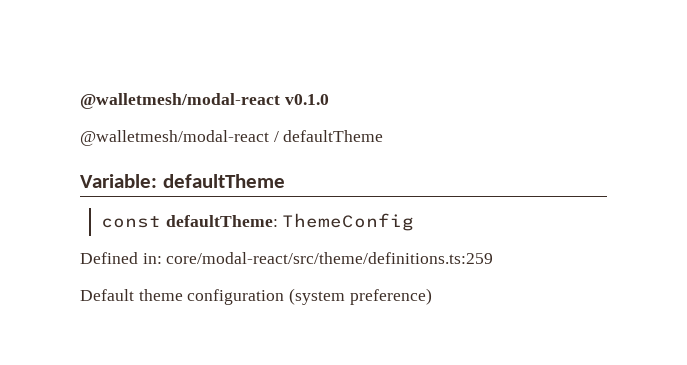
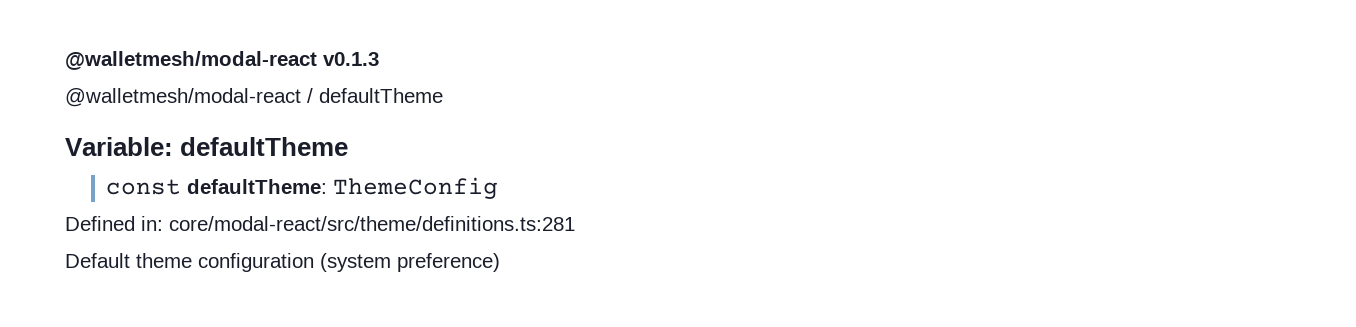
- @walletmesh/modal-react v0.1.0
+ @walletmesh/modal-react v0.1.3
- Defined in: core/modal-react/src/theme/definitions.ts:259
+ Defined in: core/modal-react/src/theme/definitions.ts:281

